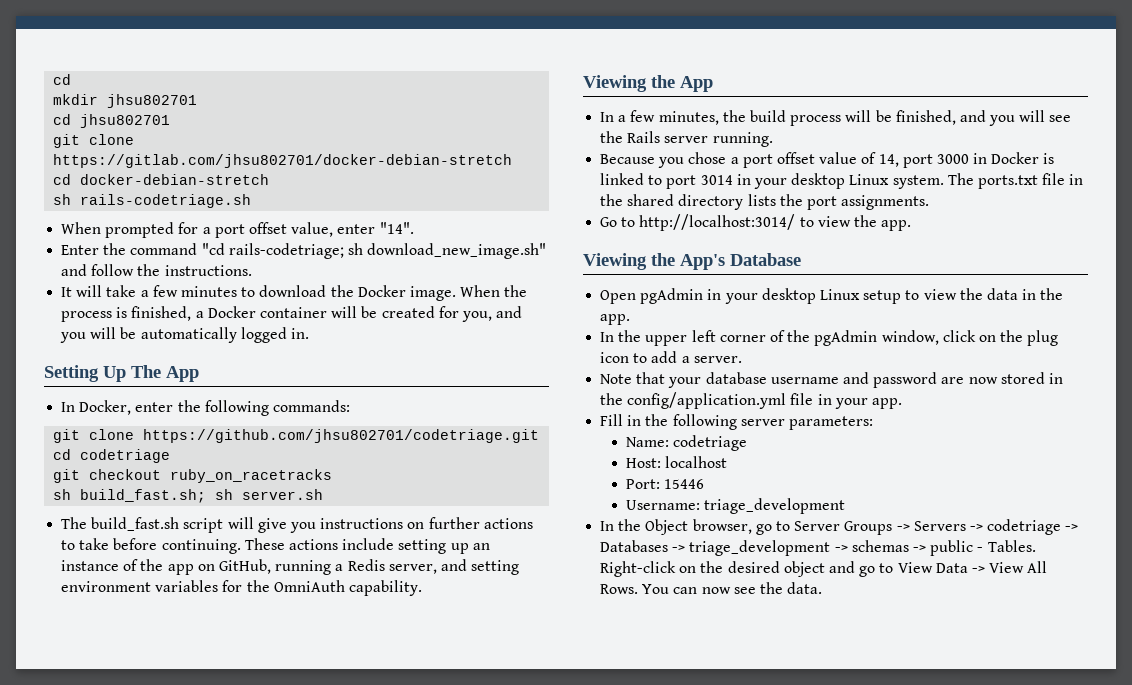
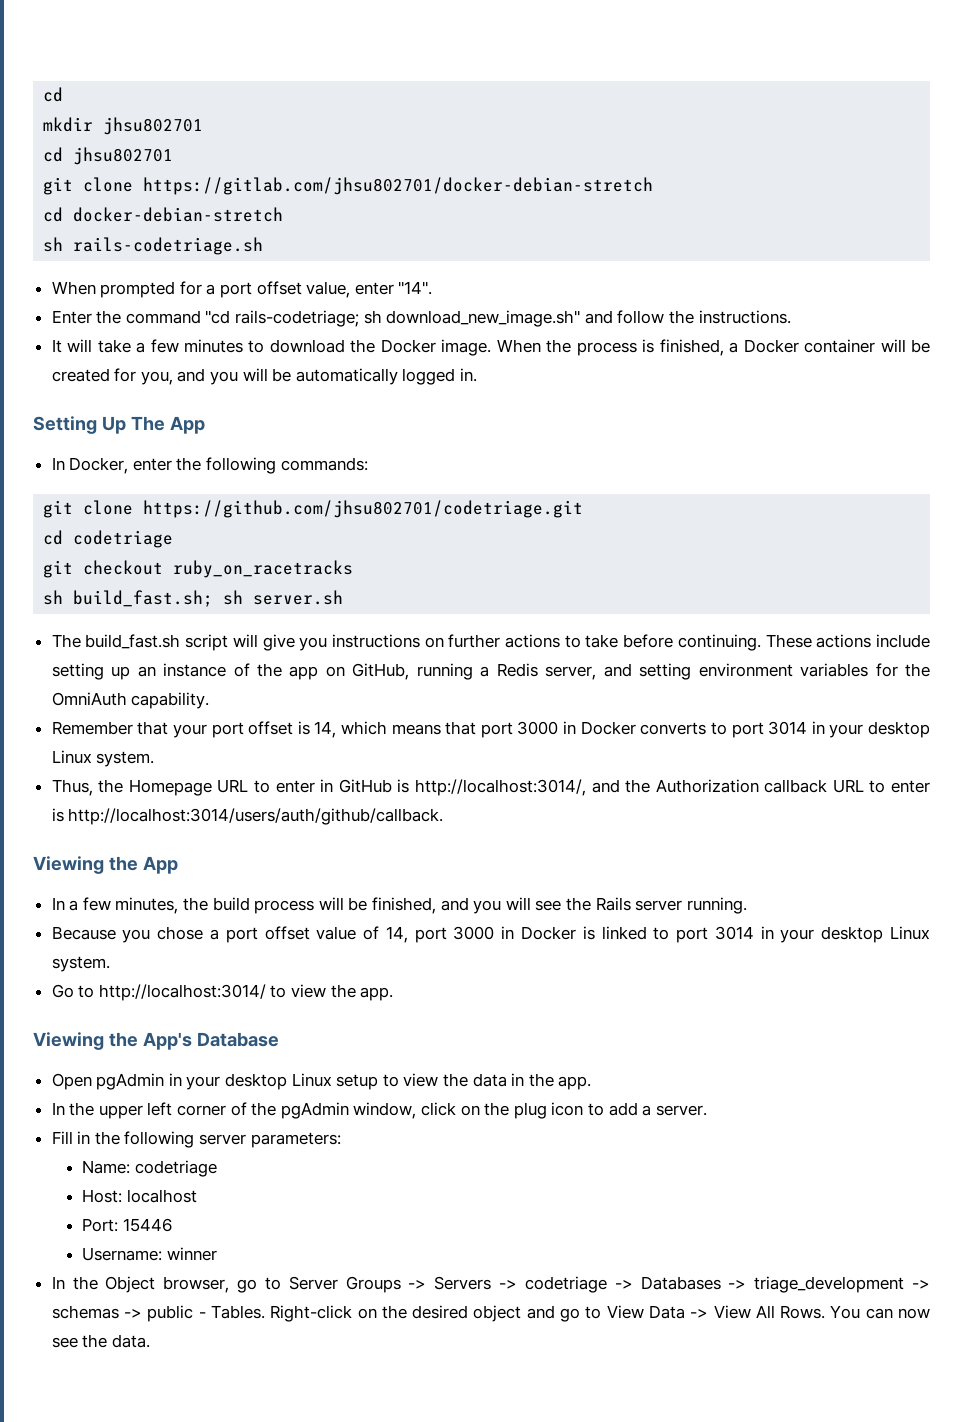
+ Remember that your port offset is 14, which means that port 3000 in Docker converts to port 3014 in your desktop Linux system.
+ Thus, the Homepage URL to enter in GitHub is http://localhost:3014/, and the Authorization callback URL to enter is http://localhost:3014/users/auth/github/callback.
- The ports.txt file in the shared directory lists the port assignments.
- Note that your database username and password are now stored in the config/application.yml file in your app.
- Username: triage_development
+ Username: winner

